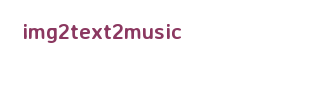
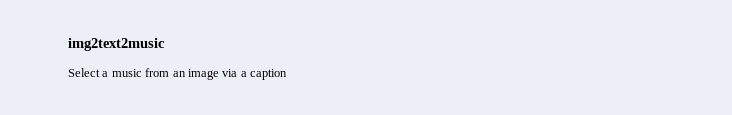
+ Select a music from an image via a caption

